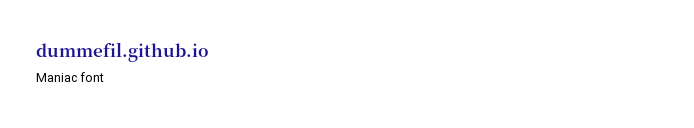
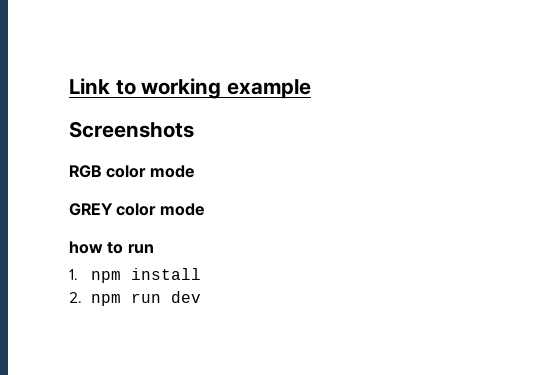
- dummefil.github.io
- Maniac font
+ Link to working example
+ Screenshots
+ RGB color mode
+ GREY color mode
+ how to run
+ 1. npm install
+ 2. npm run dev

